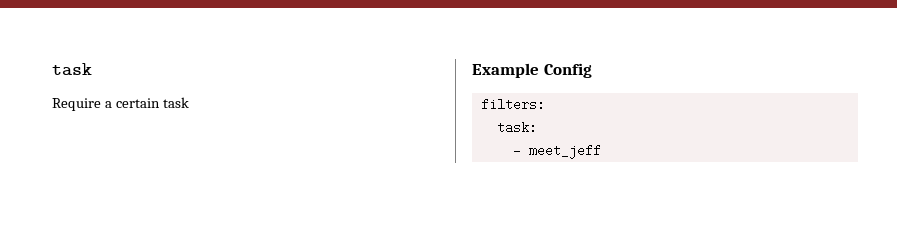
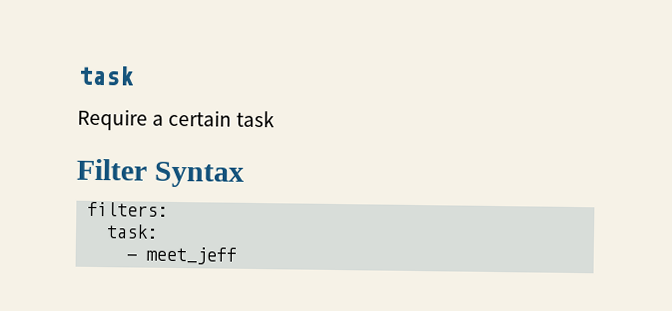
- Example Config
+ Filter Syntax

